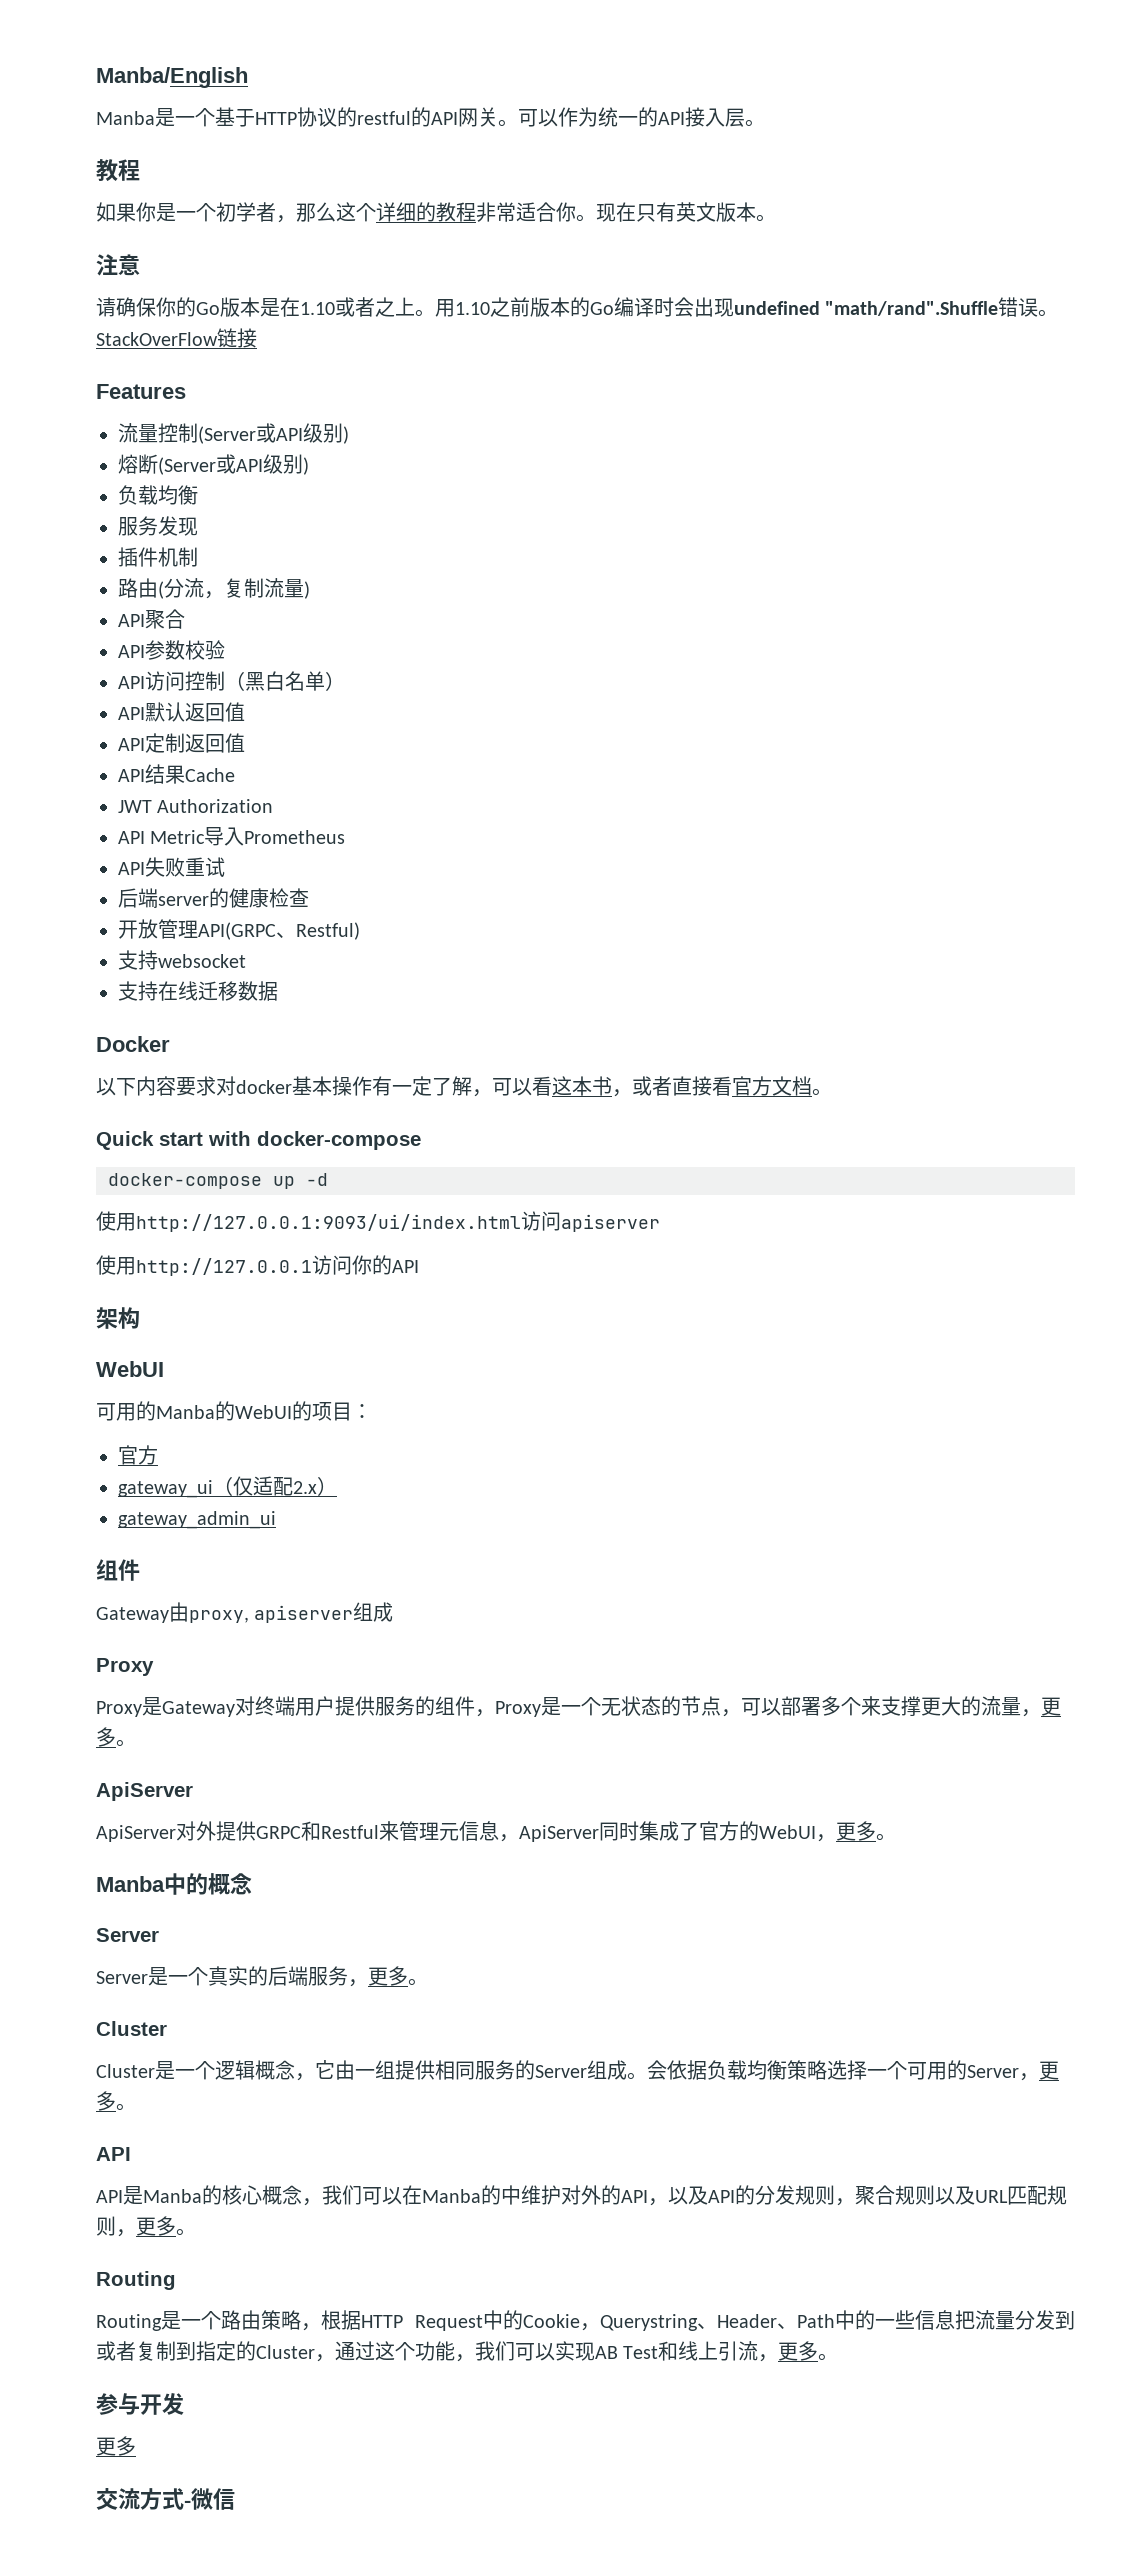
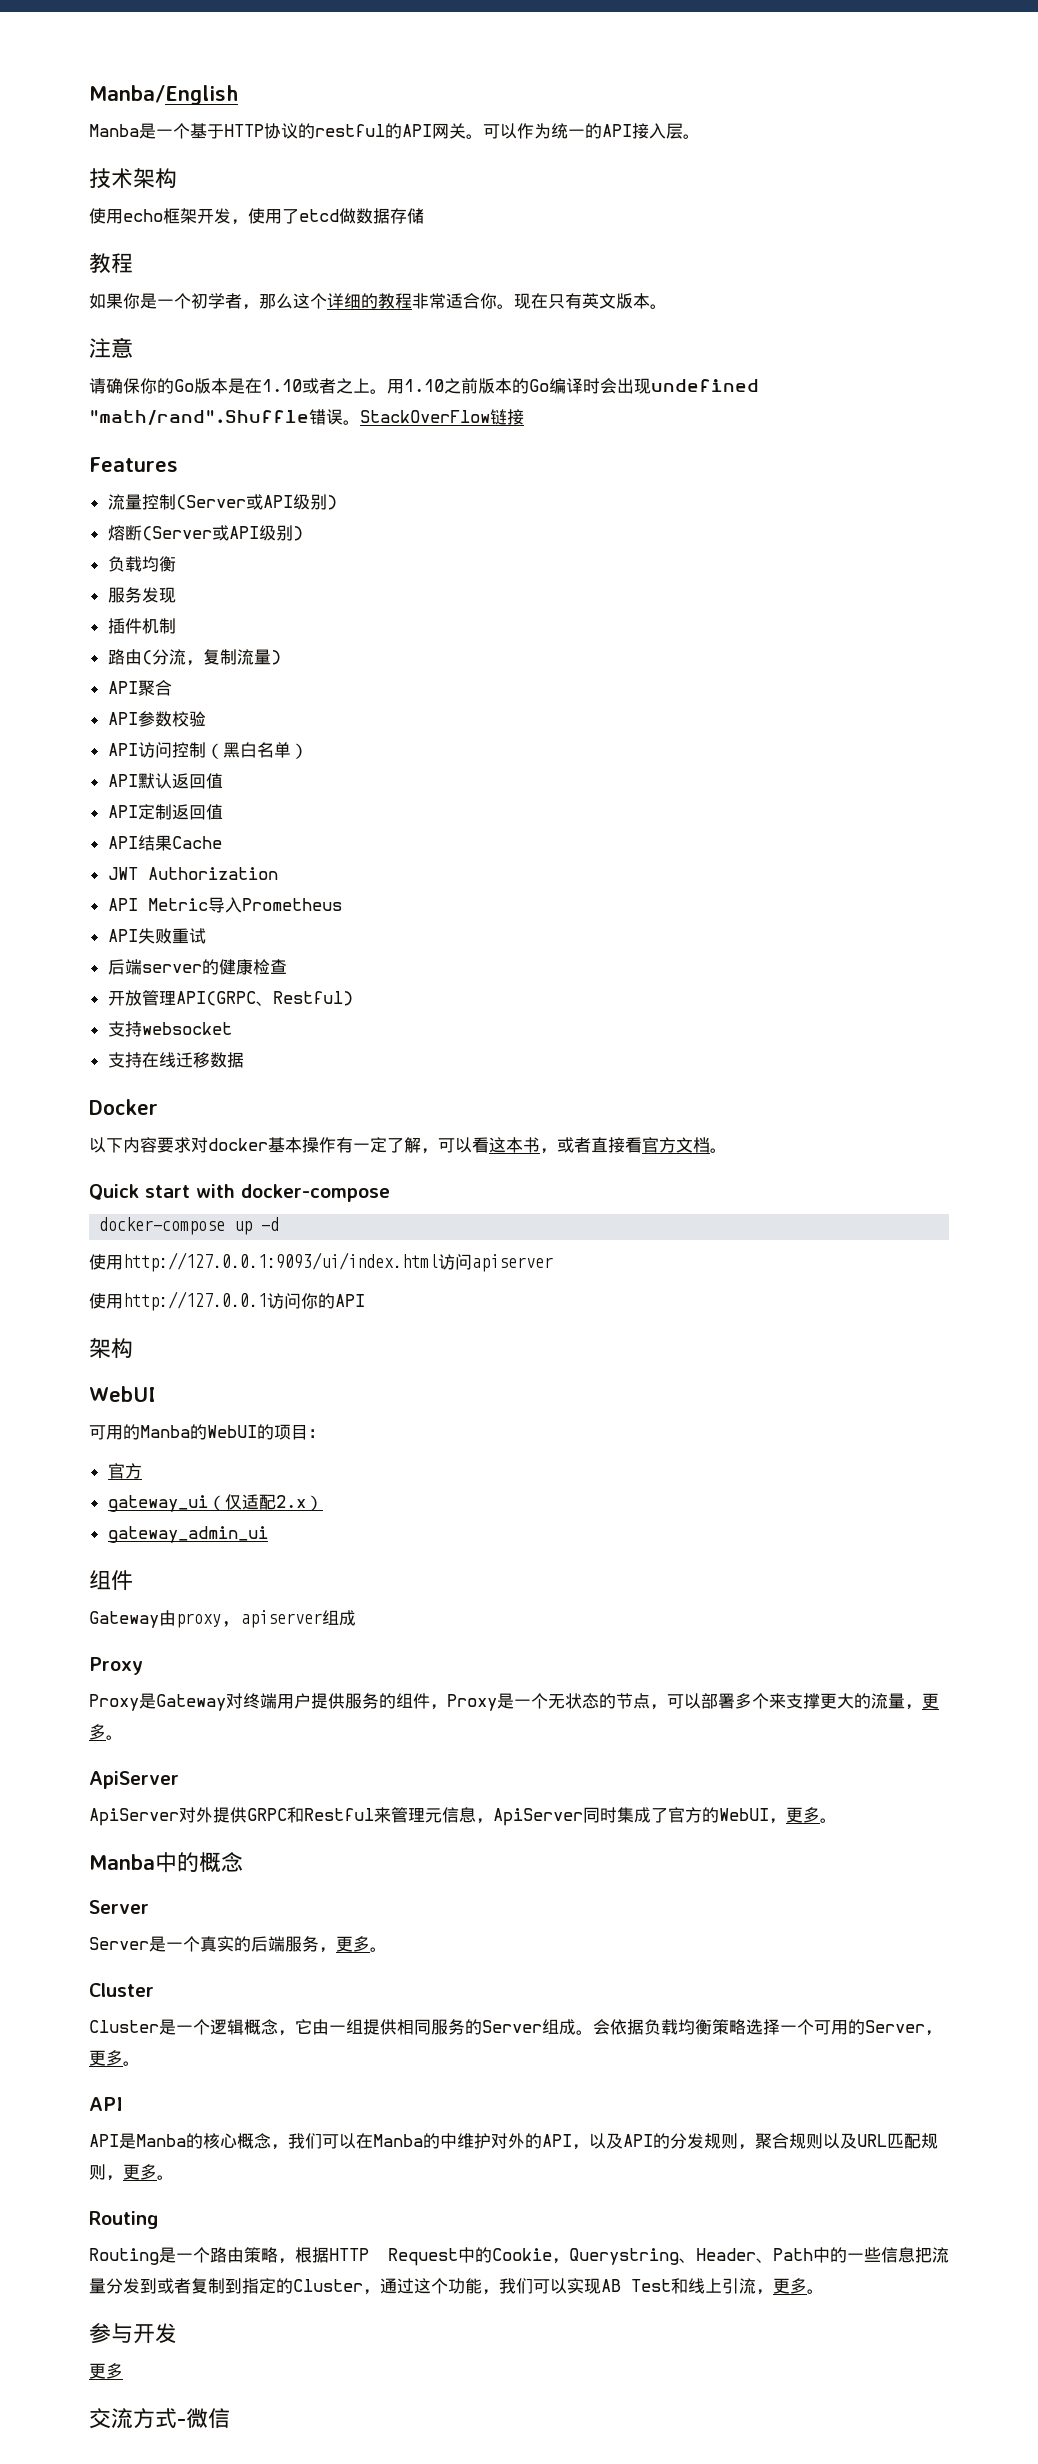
+ 技术架构
+ 使用echo框架开发，使用了etcd做数据存储

